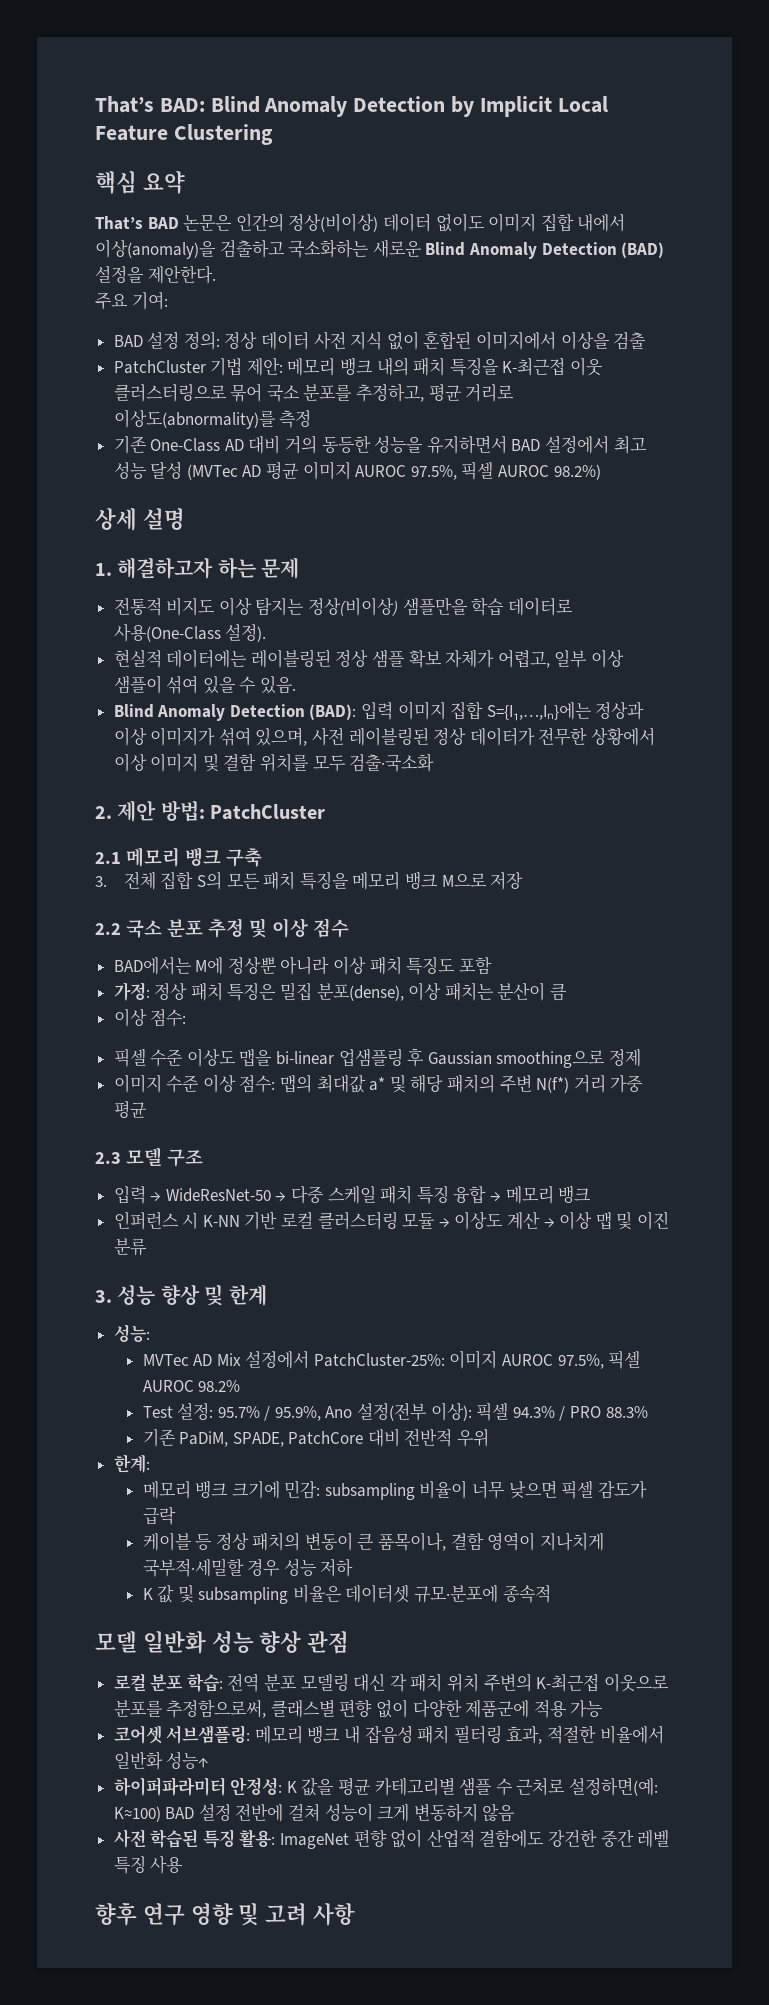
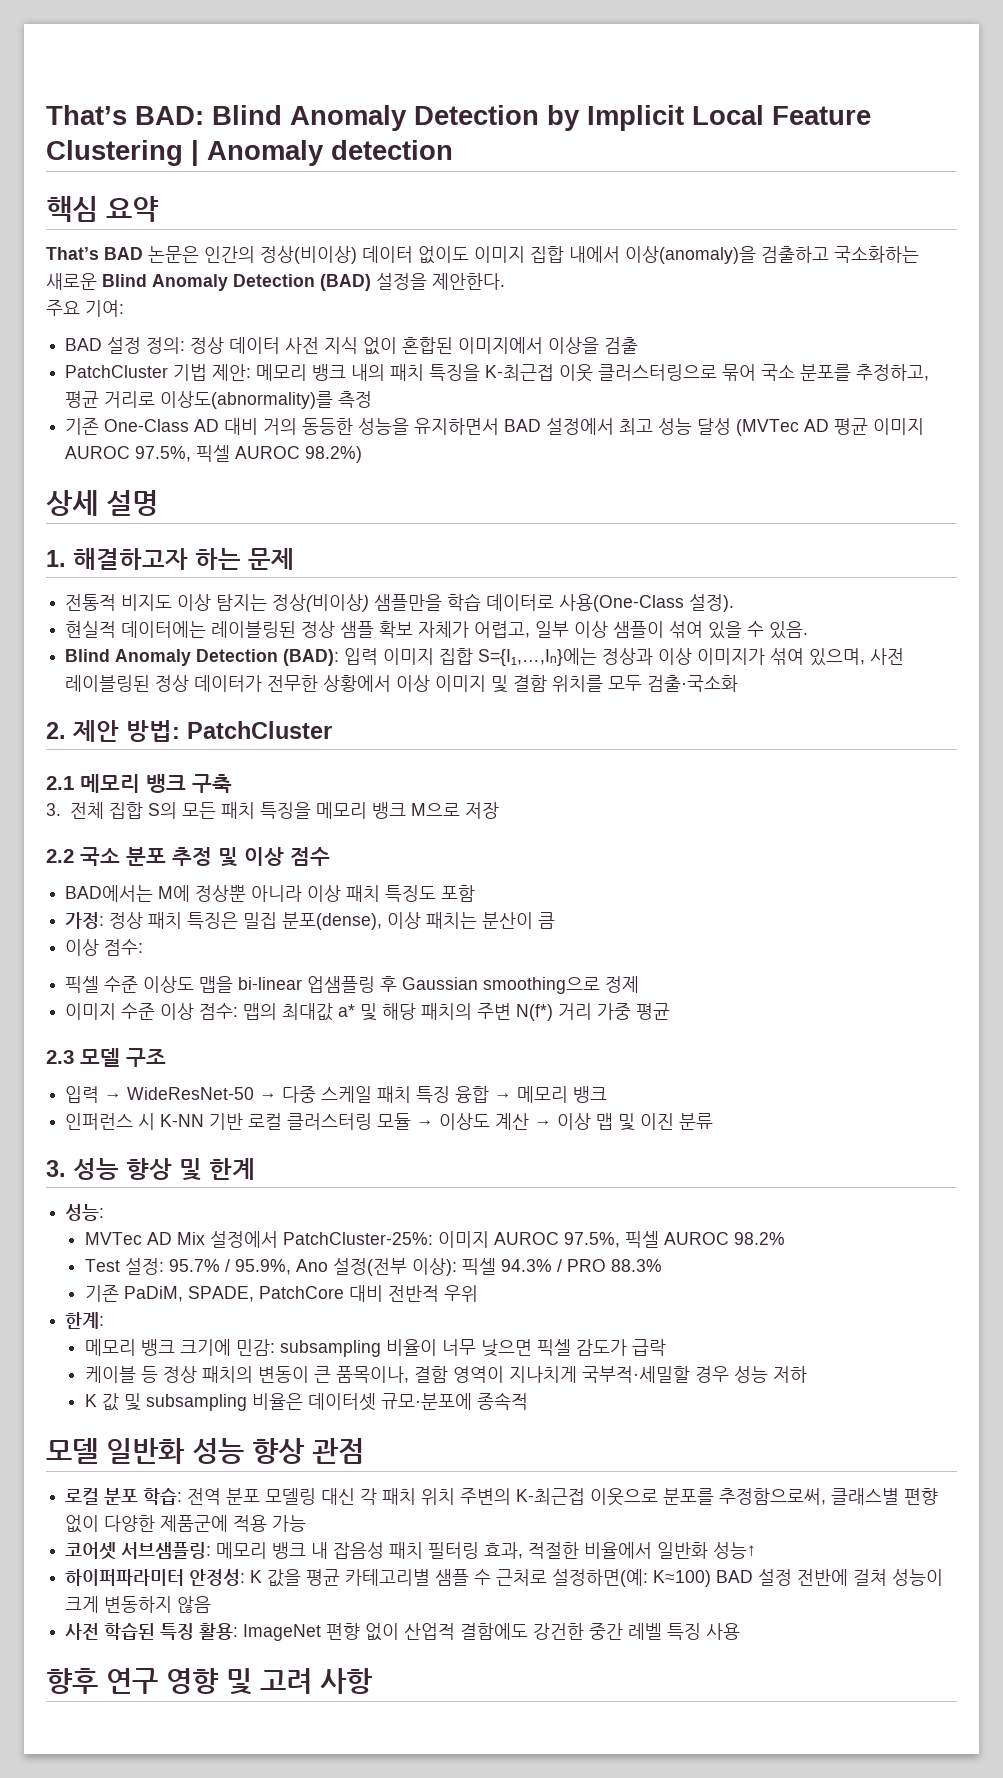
- That’s BAD: Blind Anomaly Detection by Implicit Local Feature Clustering
+ That’s BAD: Blind Anomaly Detection by Implicit Local Feature Clustering | Anomaly detection

